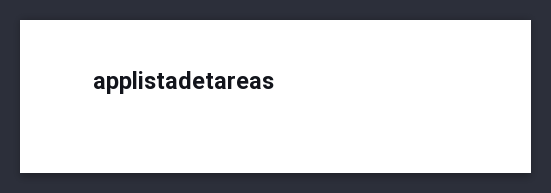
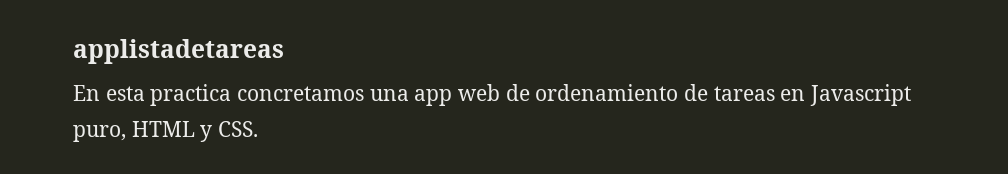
+ En esta practica concretamos una app web de ordenamiento de tareas en Javascript puro, HTML y CSS.

